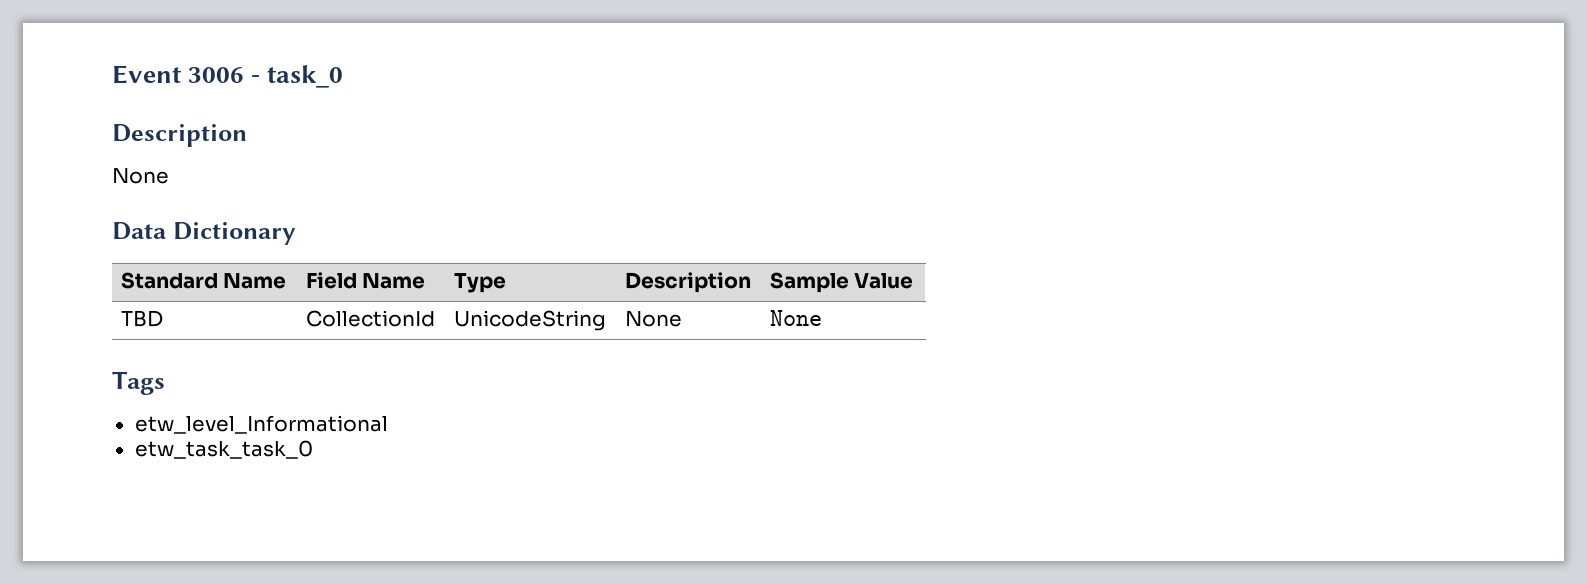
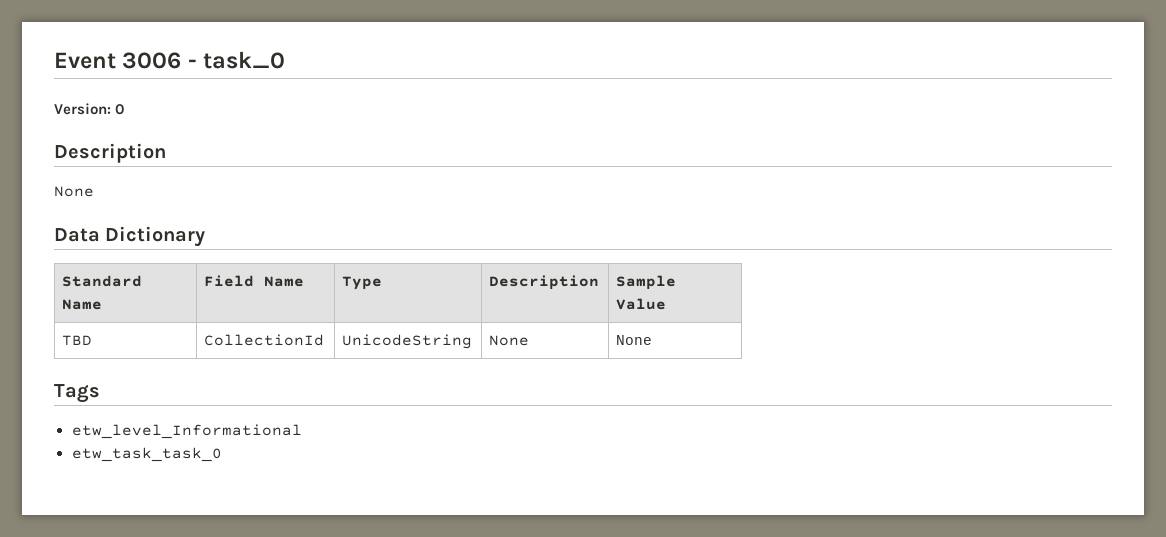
+ Version: 0

